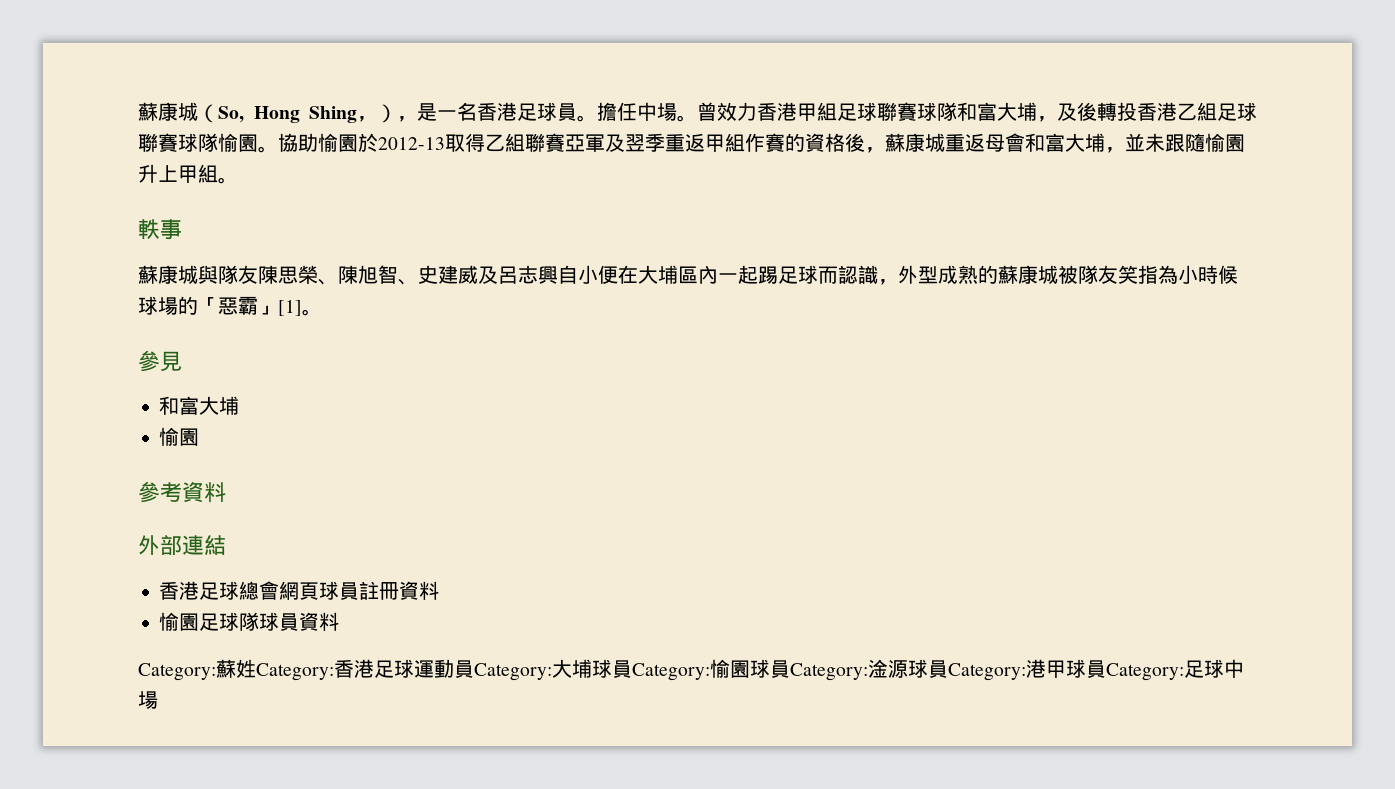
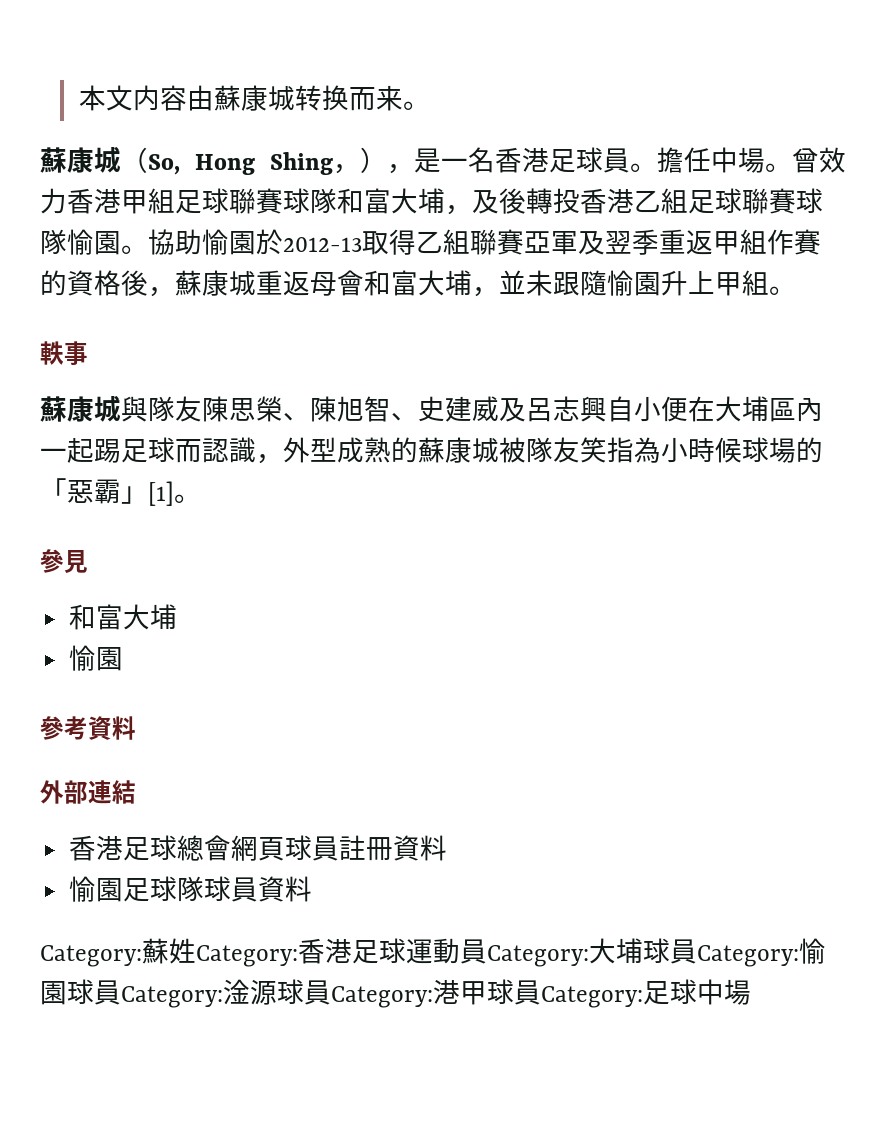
+ 本文内容由蘇康城转换而来。

